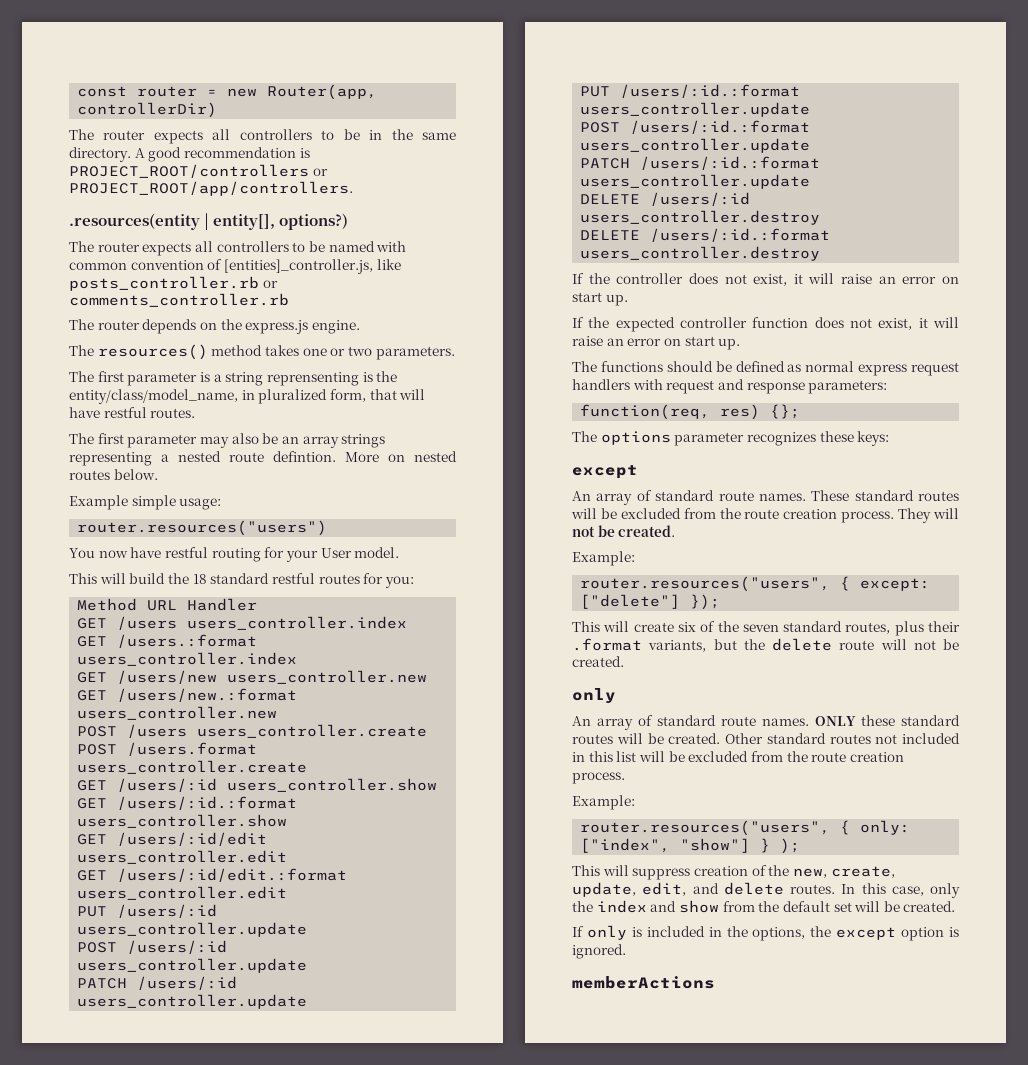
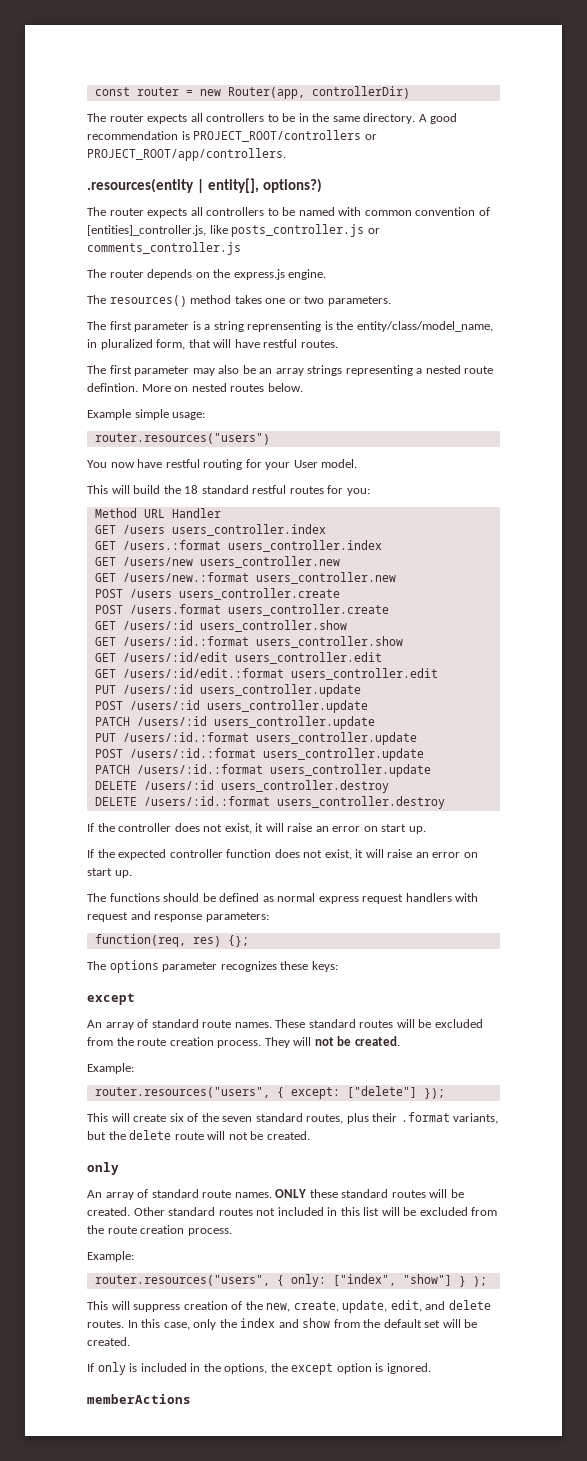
- The router expects all controllers to be named with common convention of [entities]_controller.js, like posts_controller.rb or comments_controller.rb
+ The router expects all controllers to be named with common convention of [entities]_controller.js, like posts_controller.js or comments_controller.js

